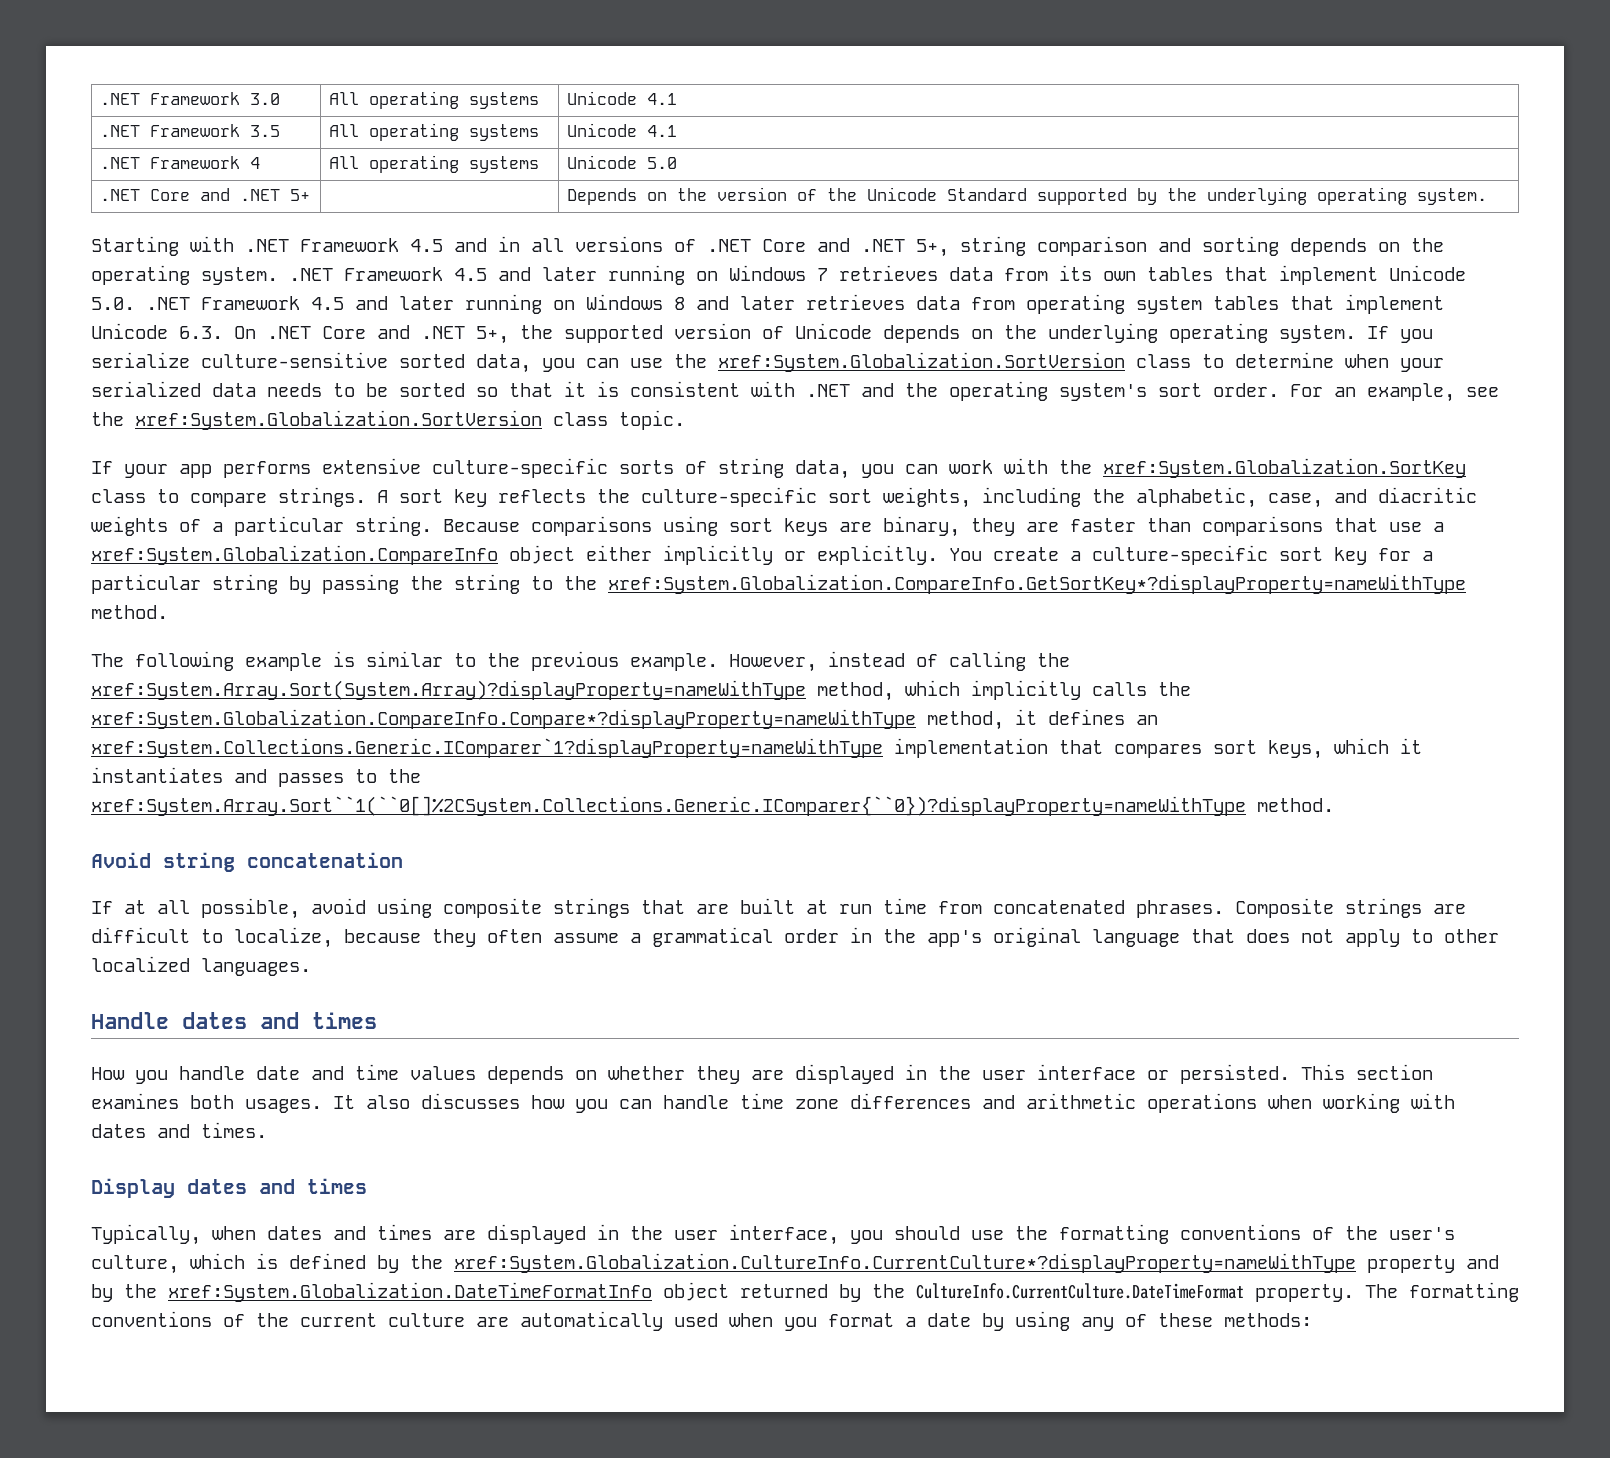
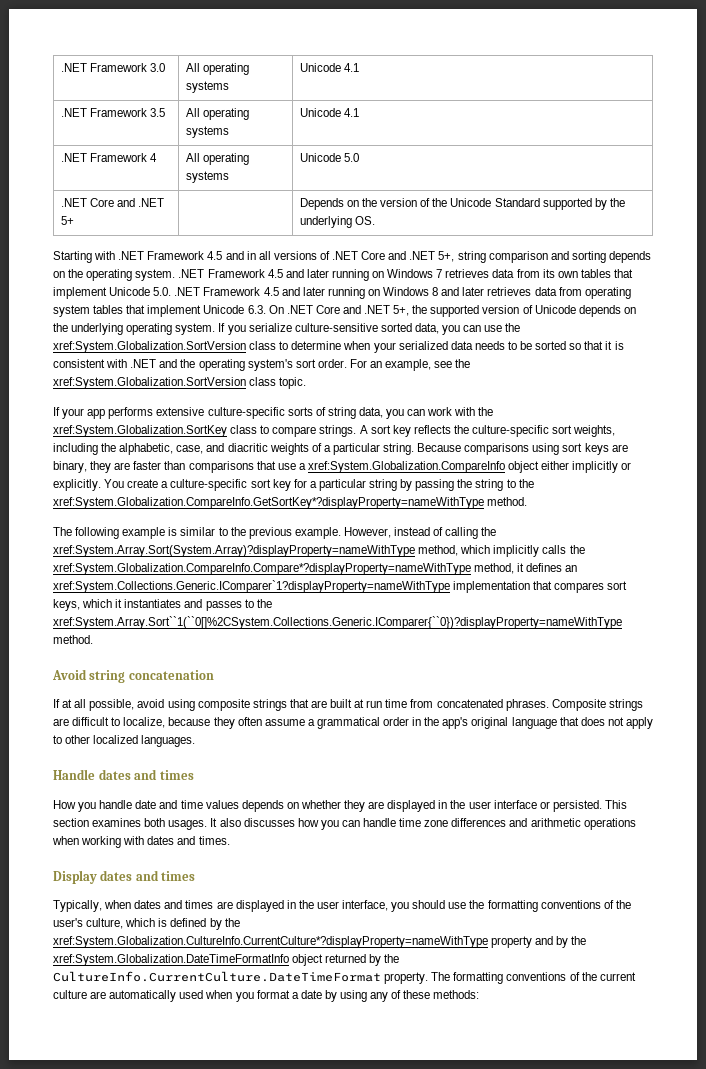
- .NET Core and .NET 5+ | | Depends on the version of the Unicode Standard supported by the underlying operating system.
+ .NET Core and .NET 5+ | | Depends on the version of the Unicode Standard supported by the underlying OS.

